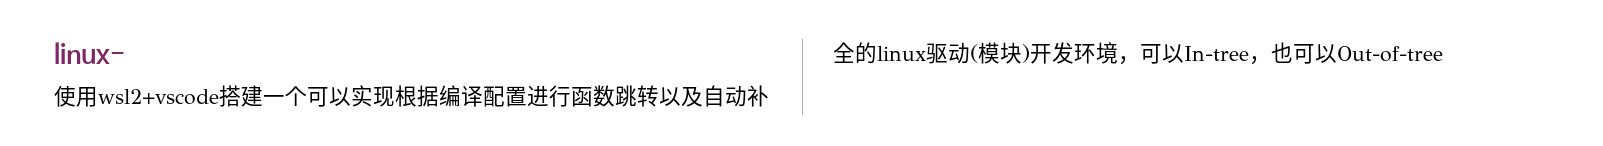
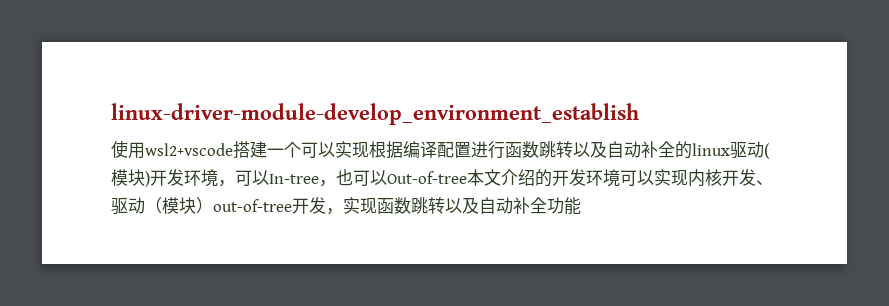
- linux-
+ linux-driver-module-develop_environment_establish
- 使用wsl2+vscode搭建一个可以实现根据编译配置进行函数跳转以及自动补全的linux驱动(模块)开发环境，可以In-tree，也可以Out-of-tree
+ 使用wsl2+vscode搭建一个可以实现根据编译配置进行函数跳转以及自动补全的linux驱动(模块)开发环境，可以In-tree，也可以Out-of-tree本文介绍的开发环境可以实现内核开发、驱动（模块）out-of-tree开发，实现函数跳转以及自动补全功能

